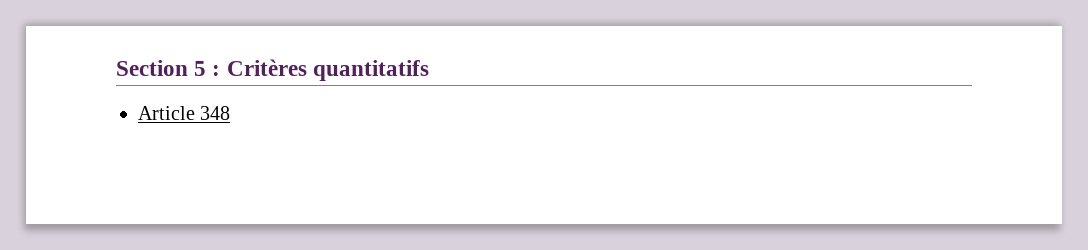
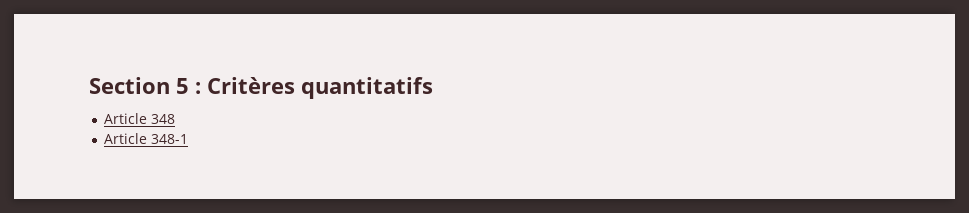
+ Article 348-1

